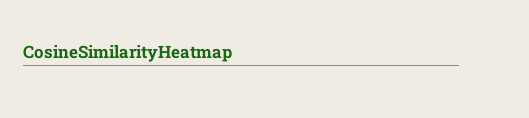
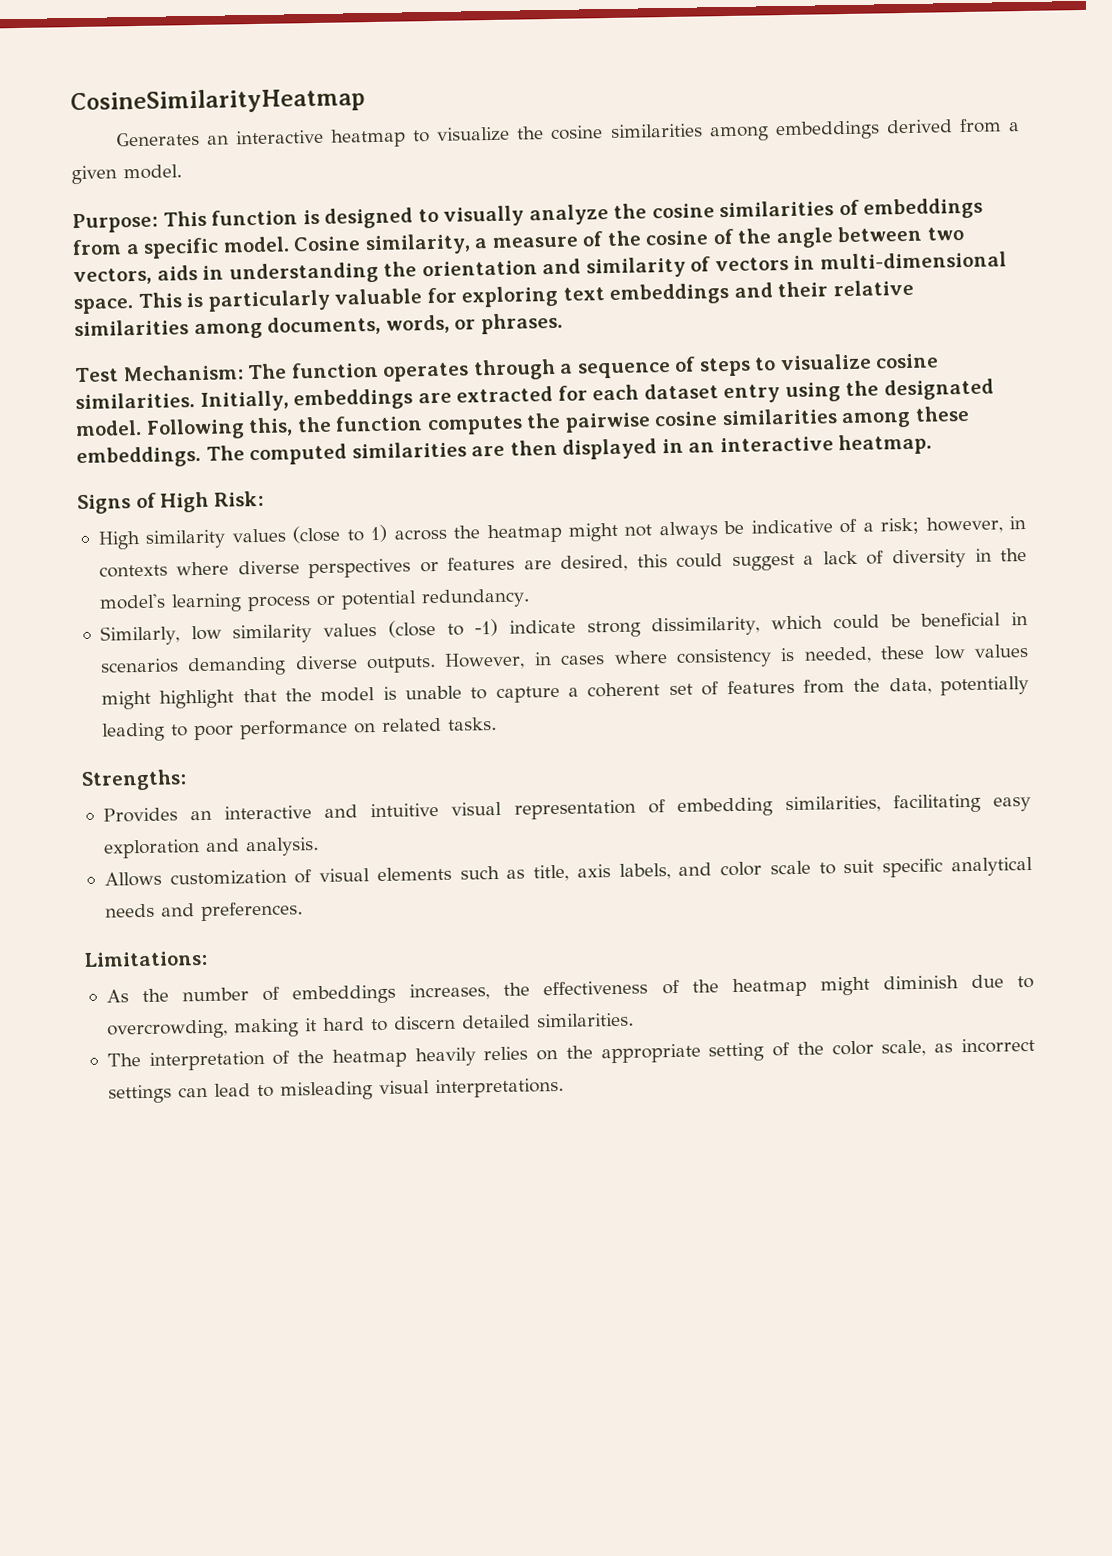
+ Generates an interactive heatmap to visualize the cosine similarities among embeddings derived from a given model.
+ Purpose: This function is designed to visually analyze the cosine similarities of embeddings from a specific model. Cosine similarity, a measure of the cosine of the angle between two vectors, aids in understanding the orientation and similarity of vectors in multi-dimensional space. This is particularly valuable for exploring text embeddings and their relative similarities among documents, words, or phrases.
+ Test Mechanism: The function operates through a sequence of steps to visualize cosine similarities. Initially, embeddings are extracted for each dataset entry using the designated model. Following this, the function computes the pairwise cosine similarities among these embeddings. The computed similarities are then displayed in an interactive heatmap.
+ Signs of High Risk:
+ High similarity values (close to 1) across the heatmap might not always be indicative of a risk; however, in contexts where diverse perspectives or features are desired, this could suggest a lack of diversity in the model's learning process or potential redundancy.
+ Similarly, low similarity values (close to -1) indicate strong dissimilarity, which could be beneficial in scenarios demanding diverse outputs. However, in cases where consistency is needed, these low values might highlight that the model is unable to capture a coherent set of features from the data, potentially leading to poor performance on related tasks.
+ Strengths:
+ Provides an interactive and intuitive visual representation of embedding similarities, facilitating easy exploration and analysis.
+ Allows customization of visual elements such as title, axis labels, and color scale to suit specific analytical needs and preferences.
+ Limitations:
+ As the number of embeddings increases, the effectiveness of the heatmap might diminish due to overcrowding, making it hard to discern detailed similarities.
+ The interpretation of the heatmap heavily relies on the appropriate setting of the color scale, as incorrect settings can lead to misleading visual interpretations.

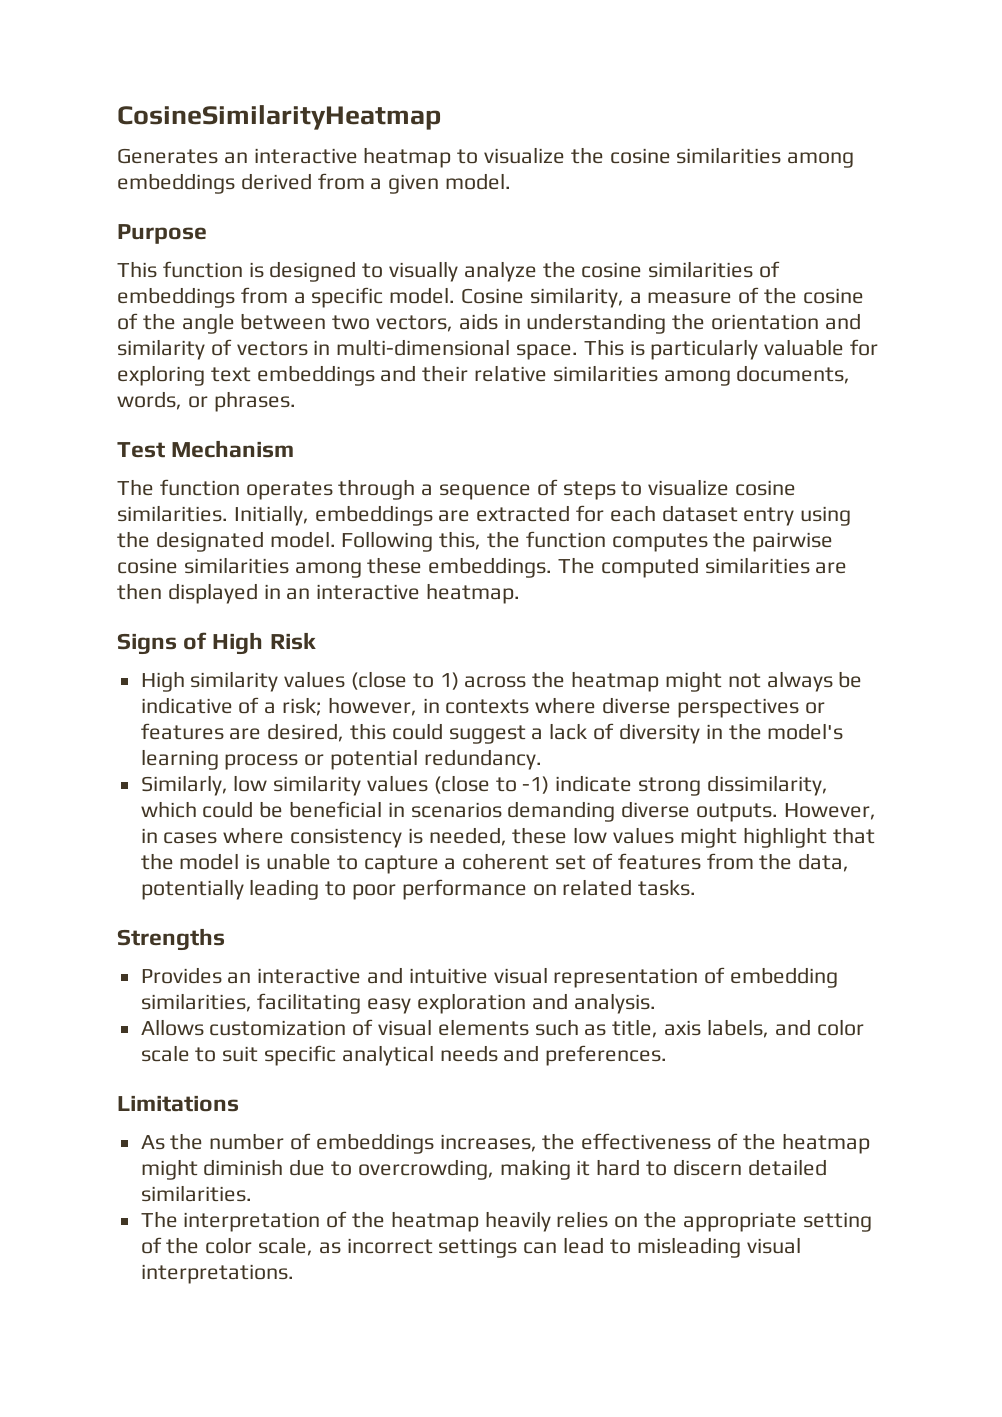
- Purpose: This function is designed to visually analyze the cosine similarities of embeddings from a specific model.
+ Purpose
+ This function is designed to visually analyze the cosine similarities of embeddings from a specific model.
- Test Mechanism: The function operates through a sequence of steps to visualize cosine similarities.
+ Test Mechanism
+ The function operates through a sequence of steps to visualize cosine similarities.
- Signs of High Risk:
+ Signs of High Risk
- Strengths:
+ Strengths
- Limitations:
+ Limitations

